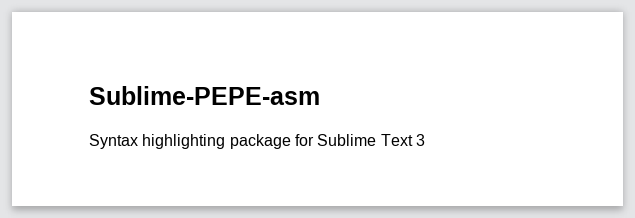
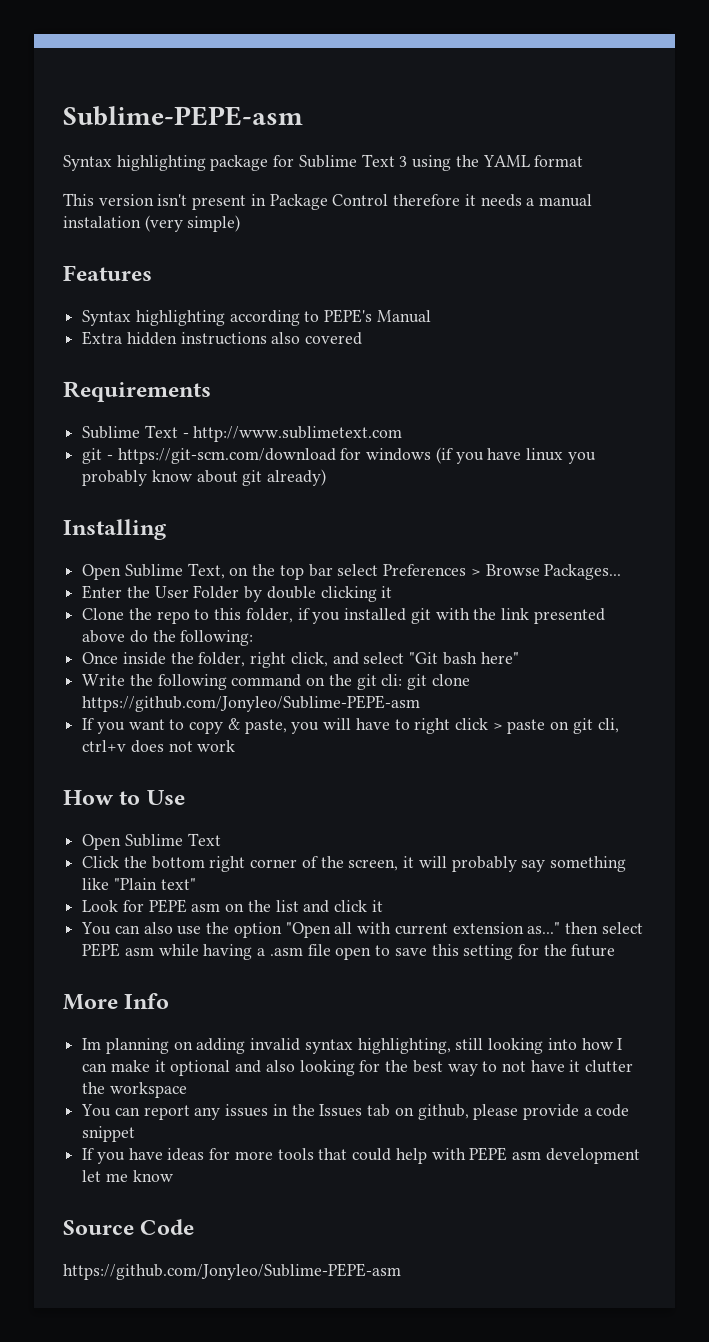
- Syntax highlighting package for Sublime Text 3
+ Syntax highlighting package for Sublime Text 3 using the YAML format
+ This version isn't present in Package Control therefore it needs a manual instalation (very simple)
+ Features
+ Syntax highlighting according to PEPE's Manual
+ Extra hidden instructions also covered
+ Requirements
+ Sublime Text - http://www.sublimetext.com
+ git - https://git-scm.com/download for windows (if you have linux you probably know about git already)
+ Installing
+ Open Sublime Text, on the top bar select Preferences > Browse Packages...
+ Enter the User Folder by double clicking it
+ Clone the repo to this folder, if you installed git with the link presented above do the following:
+ Once inside the folder, right click, and select "Git bash here"
+ Write the following command on the git cli: git clone https://github.com/Jonyleo/Sublime-PEPE-asm
+ If you want to copy & paste, you will have to right click > paste on git cli, ctrl+v does not work
+ How to Use
+ Open Sublime Text
+ Click the bottom right corner of the screen, it will probably say something like "Plain text"
+ Look for PEPE asm on the list and click it
+ You can also use the option "Open all with current extension as..." then select PEPE asm while having a .asm file open to save this setting for the future
+ More Info
+ Im planning on adding invalid syntax highlighting, still looking into how I can make it optional and also looking for the best way to not have it clutter the workspace
+ You can report any issues in the Issues tab on github, please provide a code snippet
+ If you have ideas for more tools that could help with PEPE asm development let me know
+ Source Code
+ https://github.com/Jonyleo/Sublime-PEPE-asm

